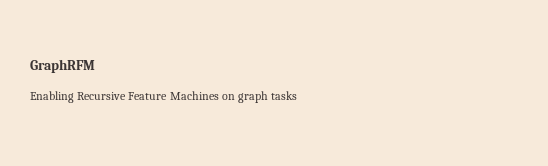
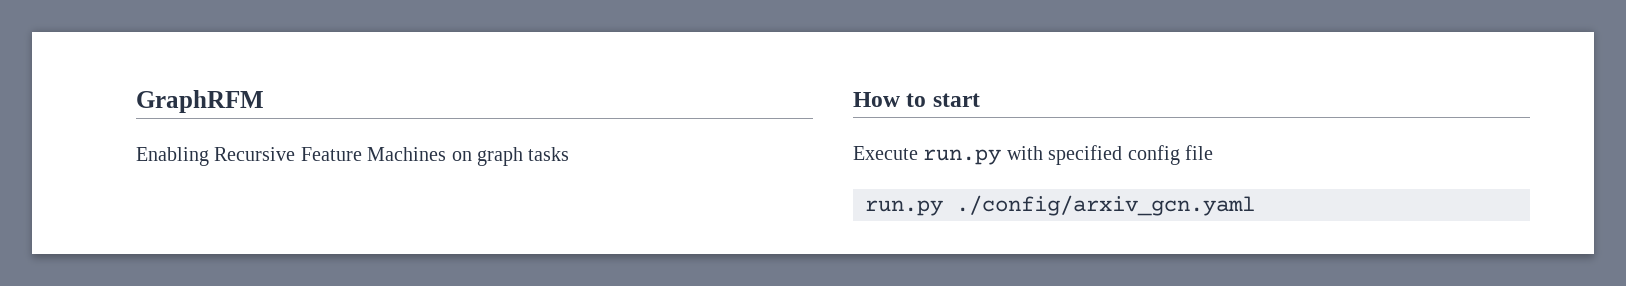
+ How to start
+ Execute run.py with specified config file
+ run.py ./config/arxiv_gcn.yaml

